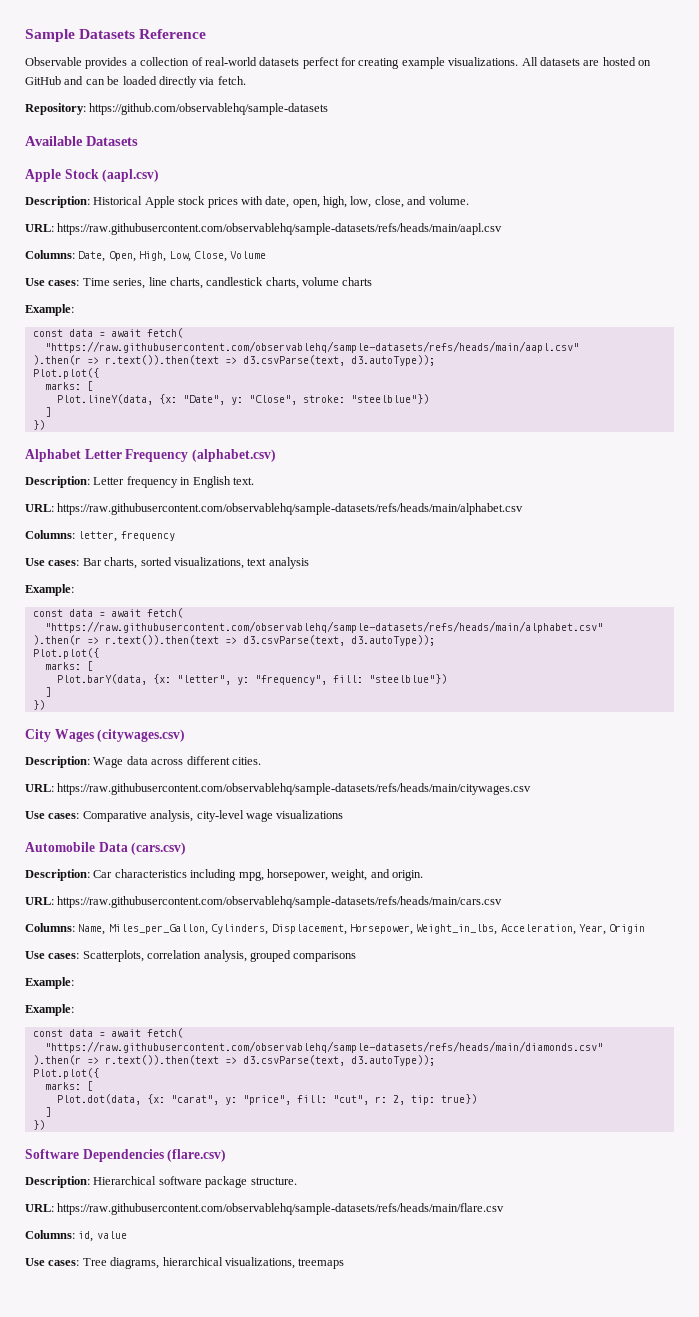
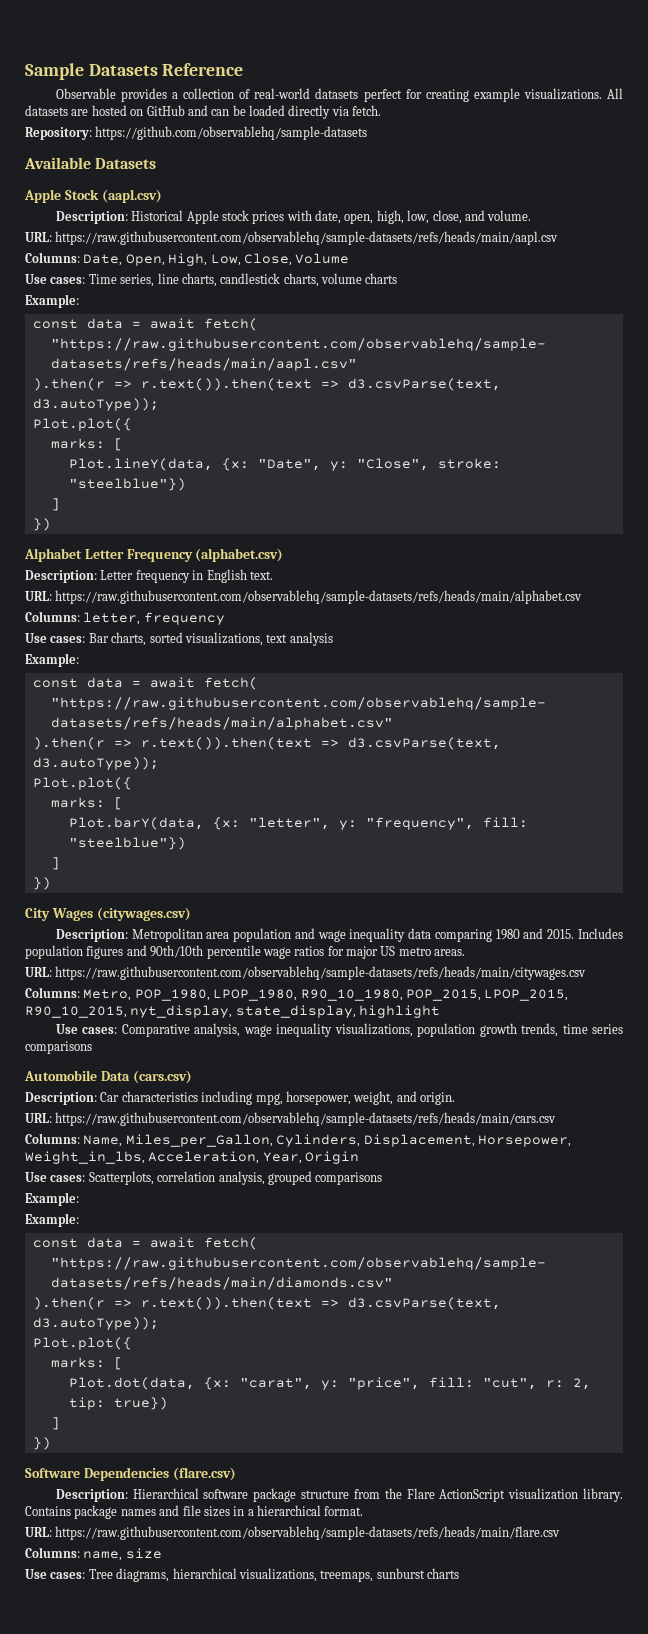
- Description: Wage data across different cities.
+ Description: Metropolitan area population and wage inequality data comparing 1980 and 2015. Includes population figures and 90th/10th percentile wage ratios for major US metro areas.
  URL: https://raw.githubusercontent.com/observablehq/sample-datasets/refs/heads/main/citywages.csv
- Use cases: Comparative analysis, city-level wage visualizations
+ Columns: Metro, POP_1980, LPOP_1980, R90_10_1980, POP_2015, LPOP_2015, R90_10_2015, nyt_display, state_display, highlight
+ Use cases: Comparative analysis, wage inequality visualizations, population growth trends, time series comparisons
- Description: Hierarchical software package structure.
+ Description: Hierarchical software package structure from the Flare ActionScript visualization library. Contains package names and file sizes in a hierarchical format.
- Columns: id, value
+ Columns: name, size
- Use cases: Tree diagrams, hierarchical visualizations, treemaps
+ Use cases: Tree diagrams, hierarchical visualizations, treemaps, sunburst charts

